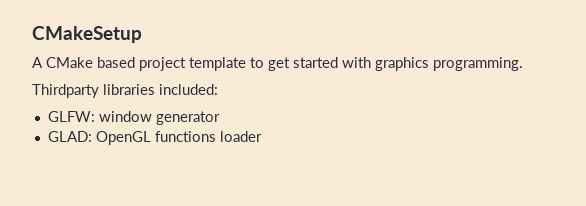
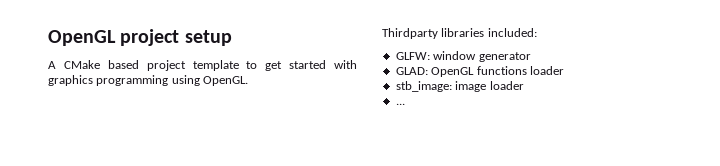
- CMakeSetup
+ OpenGL project setup
- A CMake based project template to get started with graphics programming.
+ A CMake based project template to get started with graphics programming using OpenGL.
+ stb_image: image loader
+ ...

